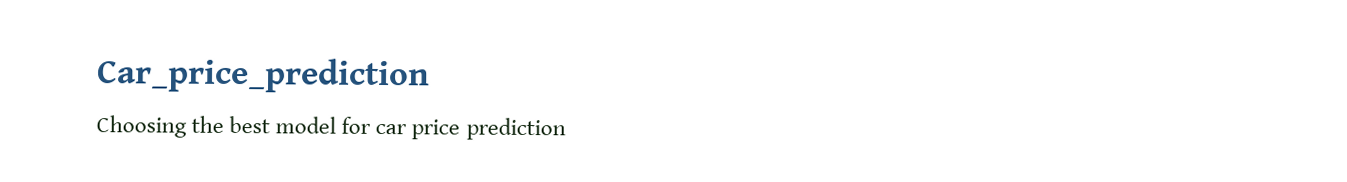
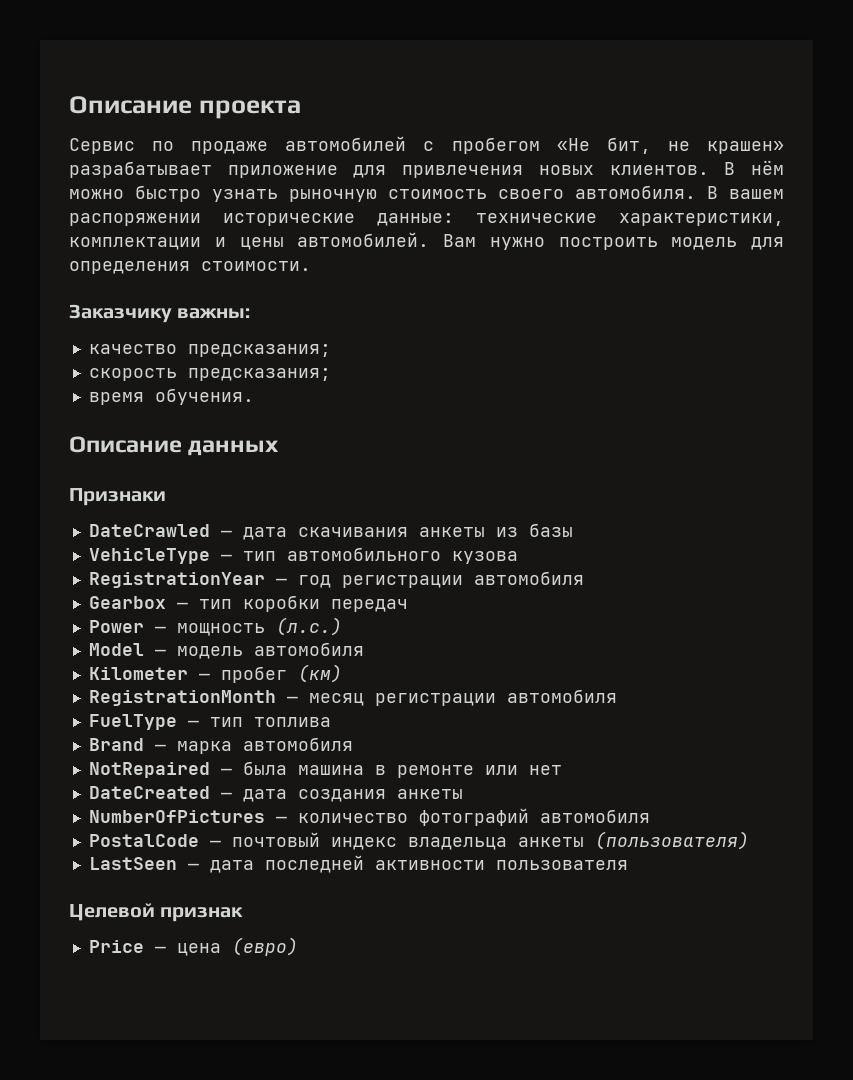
- Car_price_prediction
- Choosing the best model for car price prediction
+ Описание проекта
+ Сервис по продаже автомобилей с пробегом «Не бит, не крашен» разрабатывает приложение для привлечения новых клиентов. В нём можно быстро узнать рыночную стоимость своего автомобиля. В вашем распоряжении исторические данные: технические характеристики, комплектации и цены автомобилей. Вам нужно построить модель для определения стоимости.
+ Заказчику важны:
+ качество предсказания;
+ скорость предсказания;
+ время обучения.
+ Описание данных
+ Признаки
+ DateCrawled — дата скачивания анкеты из базы
+ VehicleType — тип автомобильного кузова
+ RegistrationYear — год регистрации автомобиля
+ Gearbox — тип коробки передач
+ Power — мощность (л.с.)
+ Model — модель автомобиля
+ Kilometer — пробег (км)
+ RegistrationMonth — месяц регистрации автомобиля
+ FuelType — тип топлива
+ Brand — марка автомобиля
+ NotRepaired — была машина в ремонте или нет
+ DateCreated — дата создания анкеты
+ NumberOfPictures — количество фотографий автомобиля
+ PostalCode — почтовый индекс владельца анкеты (пользователя)
+ LastSeen — дата последней активности пользователя
+ Целевой признак
+ Price — цена (евро)

